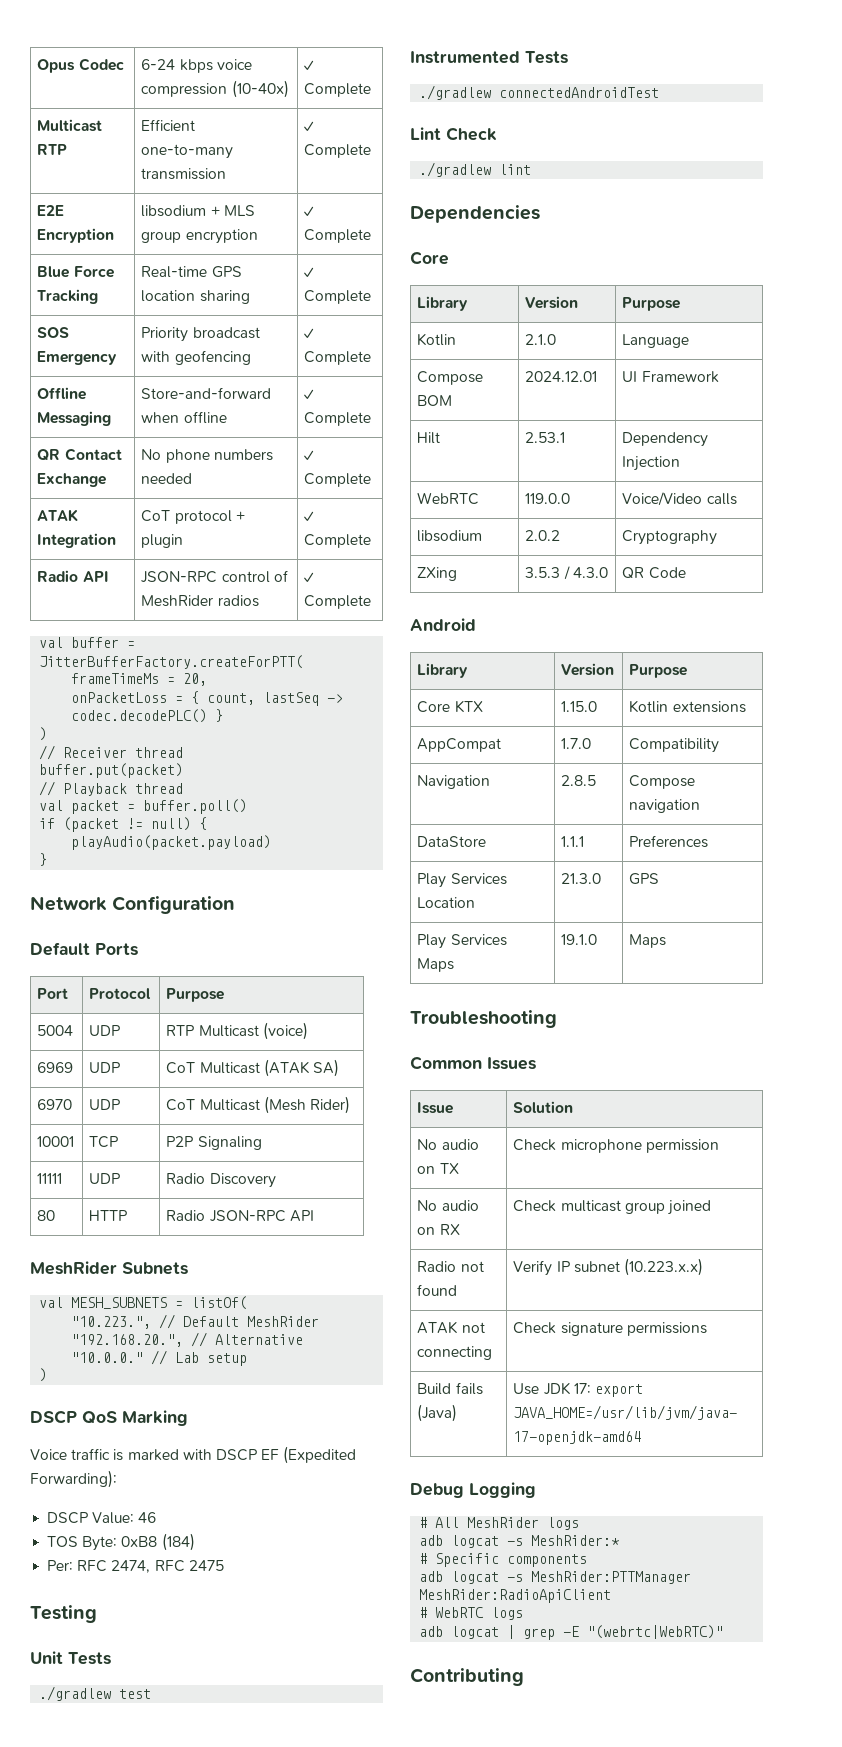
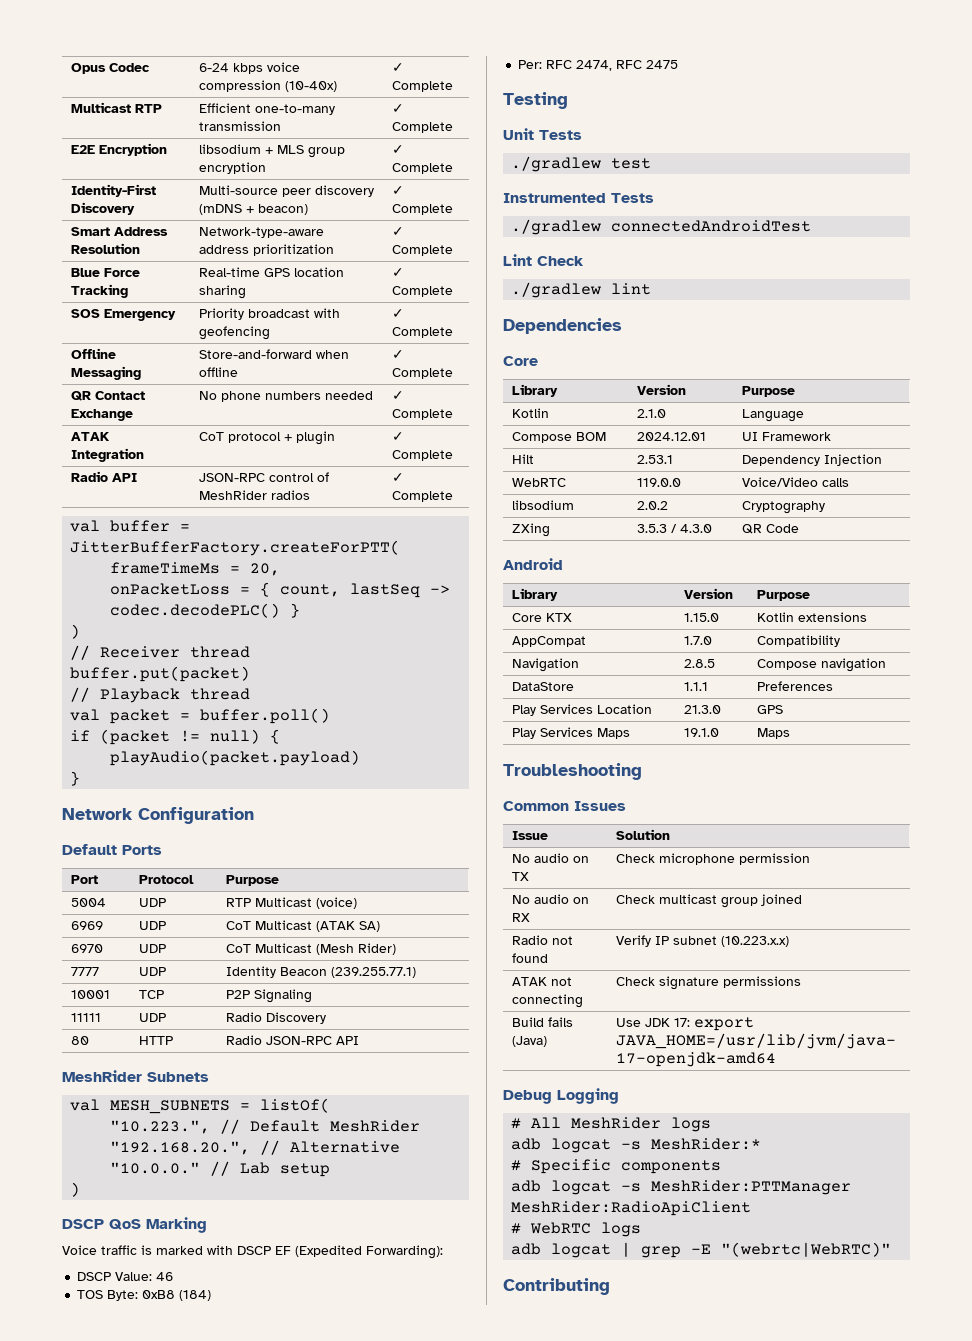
+ Identity-First Discovery | Multi-source peer discovery (mDNS + beacon) | ✓ Complete
+ Smart Address Resolution | Network-type-aware address prioritization | ✓ Complete
+ 7777 | UDP | Identity Beacon (239.255.77.1)

